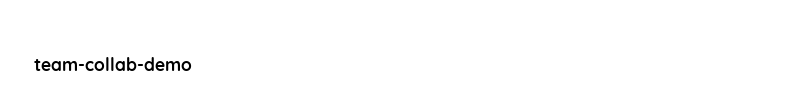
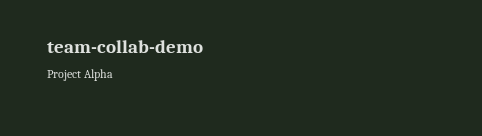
+ Project Alpha

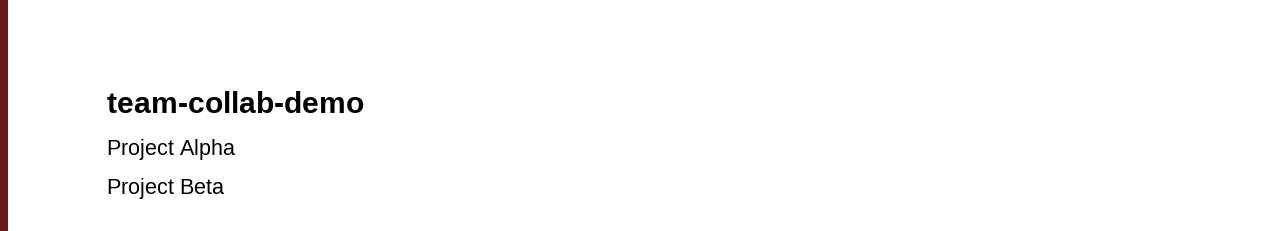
+ Project Beta

